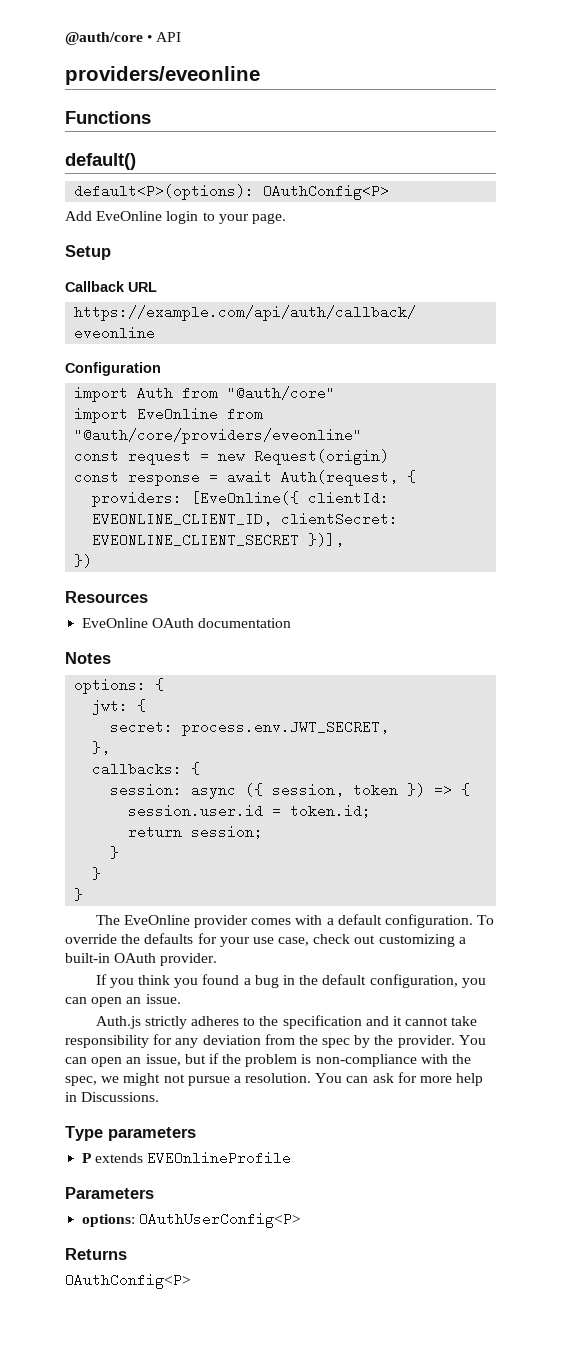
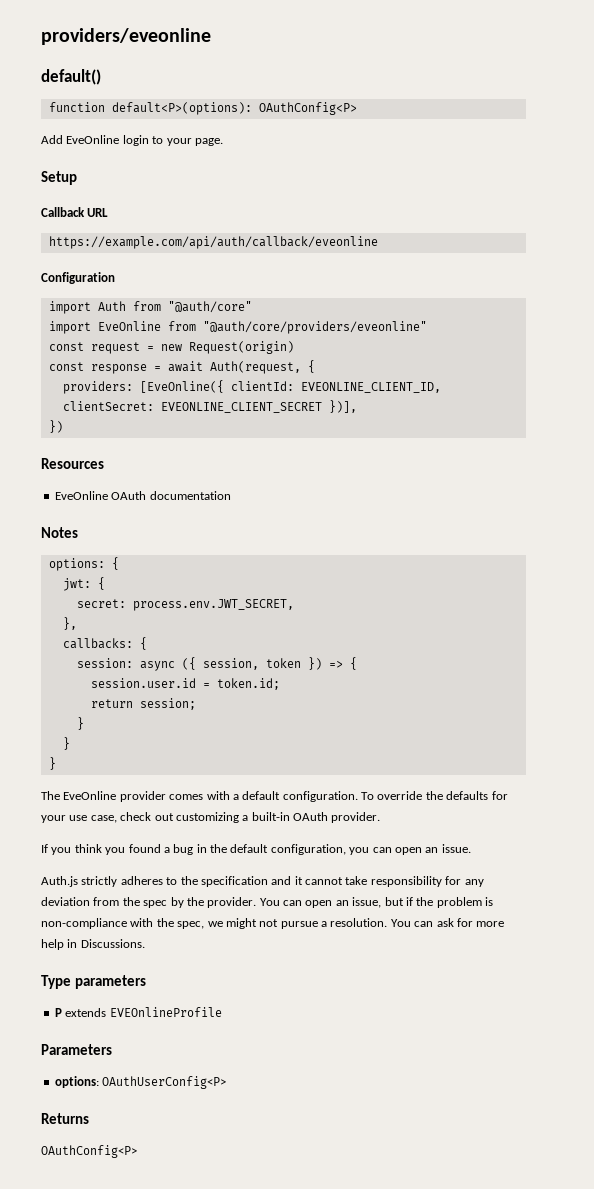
- @auth/core • API
- Functions
- default<P>(options): OAuthConfig<P>
+ function default<P>(options): OAuthConfig<P>

